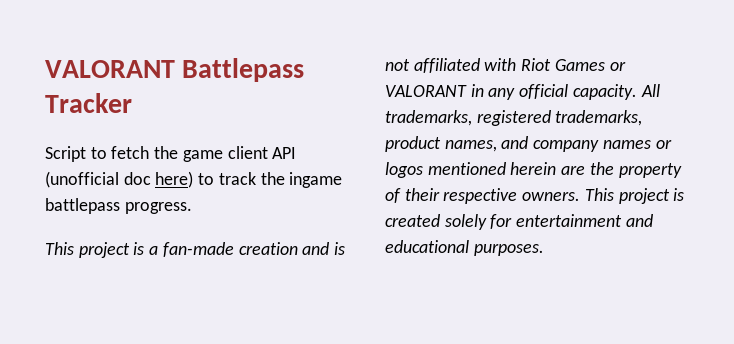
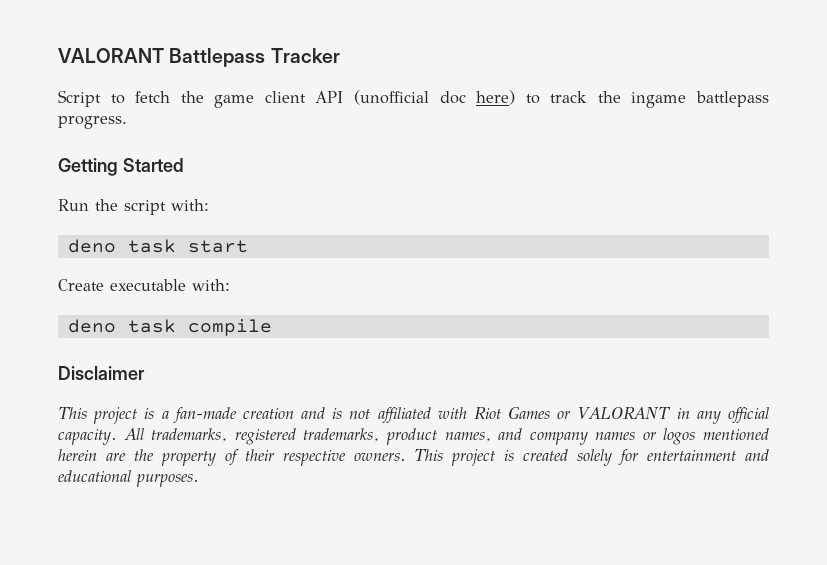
+ Getting Started
+ Run the script with:
+ deno task start
+ Create executable with:
+ deno task compile
+ Disclaimer

